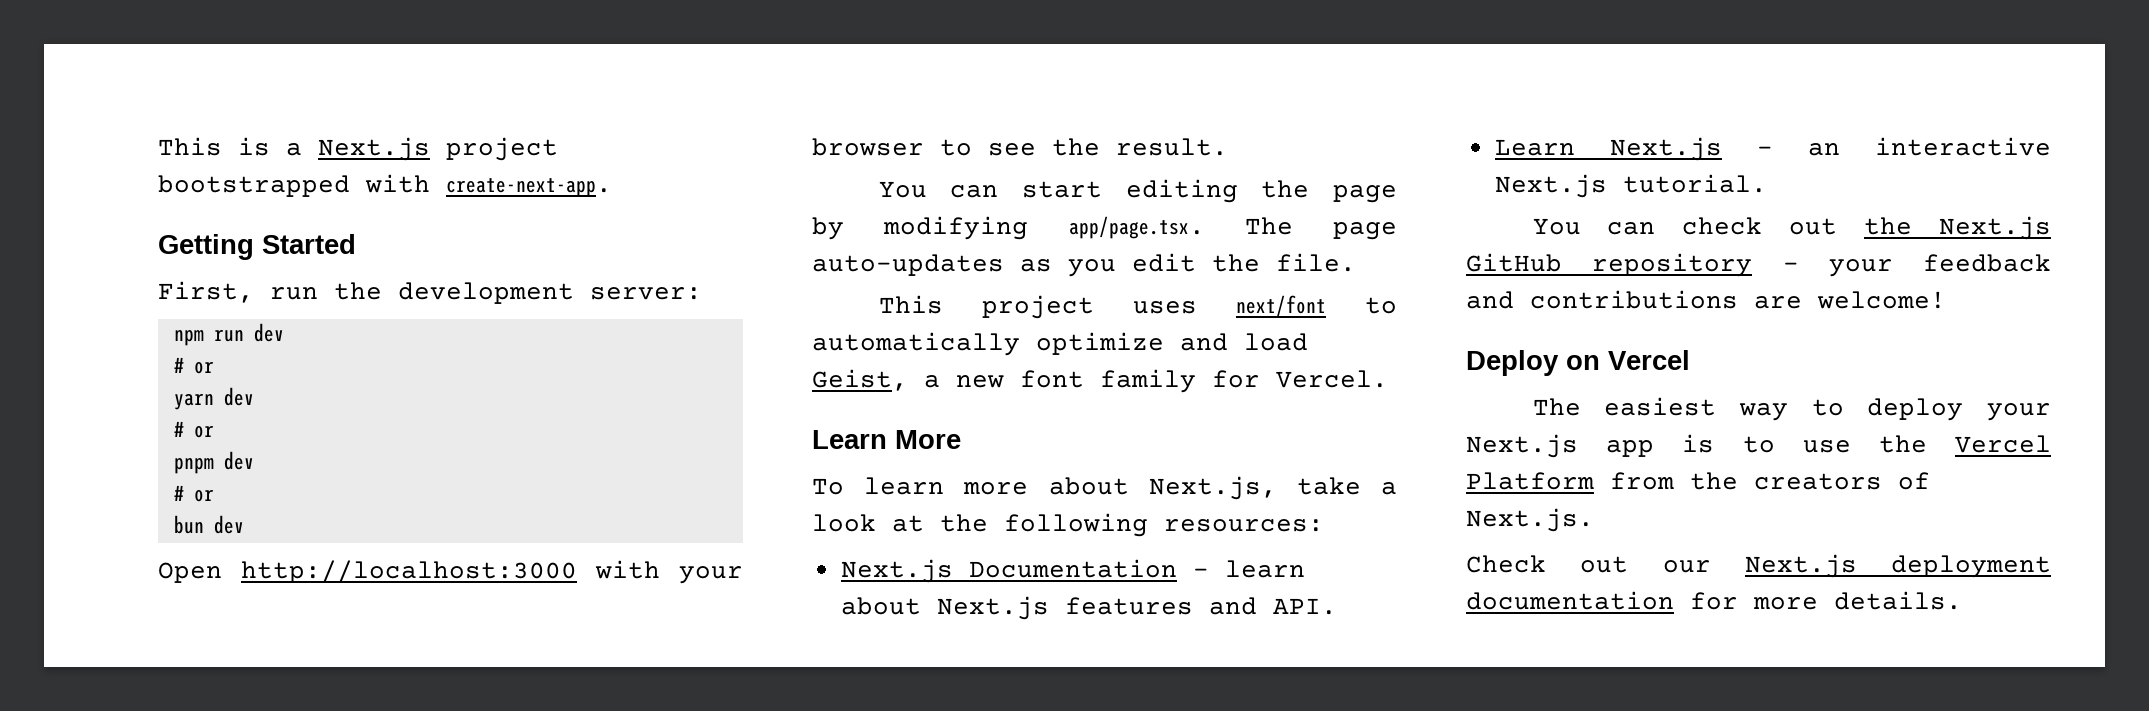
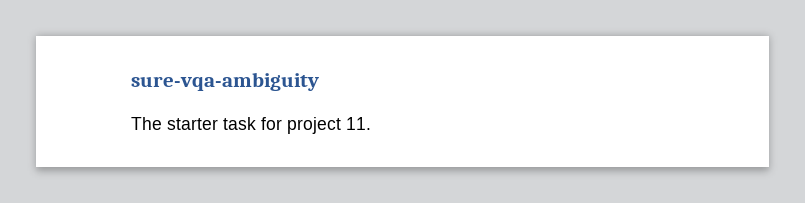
- This is a Next.js project bootstrapped with create-next-app.
- Getting Started
- First, run the development server:
- npm run dev
- # or
- yarn dev
- # or
- pnpm dev
- # or
- bun dev
- Open http://localhost:3000 with your browser to see the result.
- You can start editing the page by modifying app/page.tsx. The page auto-updates as you edit the file.
- This project uses next/font to automatically optimize and load Geist, a new font family for Vercel.
- Learn More
- To learn more about Next.js, take a look at the following resources:
- Next.js Documentation - learn about Next.js features and API.
- Learn Next.js - an interactive Next.js tutorial.
- You can check out the Next.js GitHub repository - your feedback and contributions are welcome!
- Deploy on Vercel
- The easiest way to deploy your Next.js app is to use the Vercel Platform from the creators of Next.js.
- Check out our Next.js deployment documentation for more details.
+ sure-vqa-ambiguity
+ The starter task for project 11.

